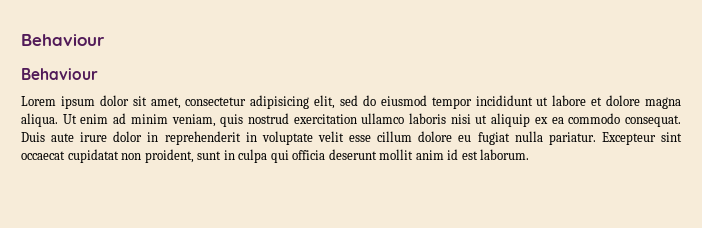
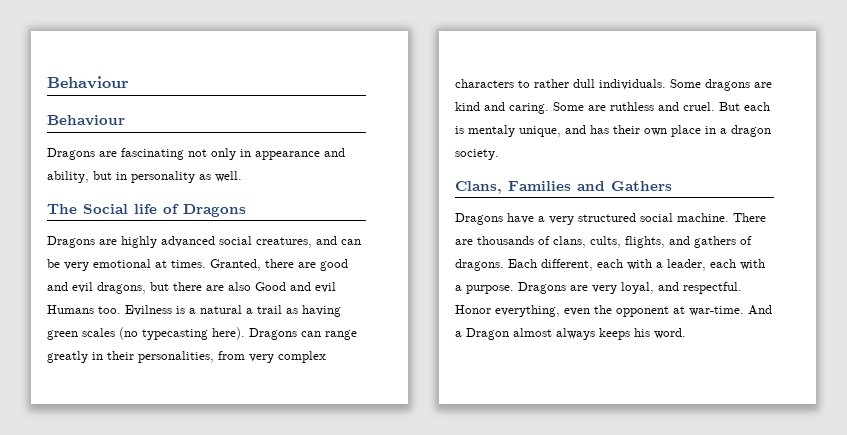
- Lorem ipsum dolor sit amet, consectetur adipisicing elit, sed do eiusmod tempor incididunt ut labore et dolore magna aliqua. Ut enim ad minim veniam, quis nostrud exercitation ullamco laboris nisi ut aliquip ex ea commodo consequat. Duis aute irure dolor in reprehenderit in voluptate velit esse cillum dolore eu fugiat nulla pariatur. Excepteur sint occaecat cupidatat non proident, sunt in culpa qui officia deserunt mollit anim id est laborum.
+ Dragons are fascinating not only in appearance and ability, but in personality as well.
+ The Social life of Dragons
+ Dragons are highly advanced social creatures, and can be very emotional at times. Granted, there are good and evil dragons, but there are also Good and evil Humans too. Evilness is a natural a trail as having green scales (no typecasting here). Dragons can range greatly in their personalities, from very complex characters to rather dull individuals. Some dragons are kind and caring. Some are ruthless and cruel. But each is mentaly unique, and has their own place in a dragon society.
+ Clans, Families and Gathers
+ Dragons have a very structured social machine. There are thousands of clans, cults, flights, and gathers of dragons. Each different, each with a leader, each with a purpose. Dragons are very loyal, and respectful. Honor everything, even the opponent at war-time. And a Dragon almost always keeps his word.

